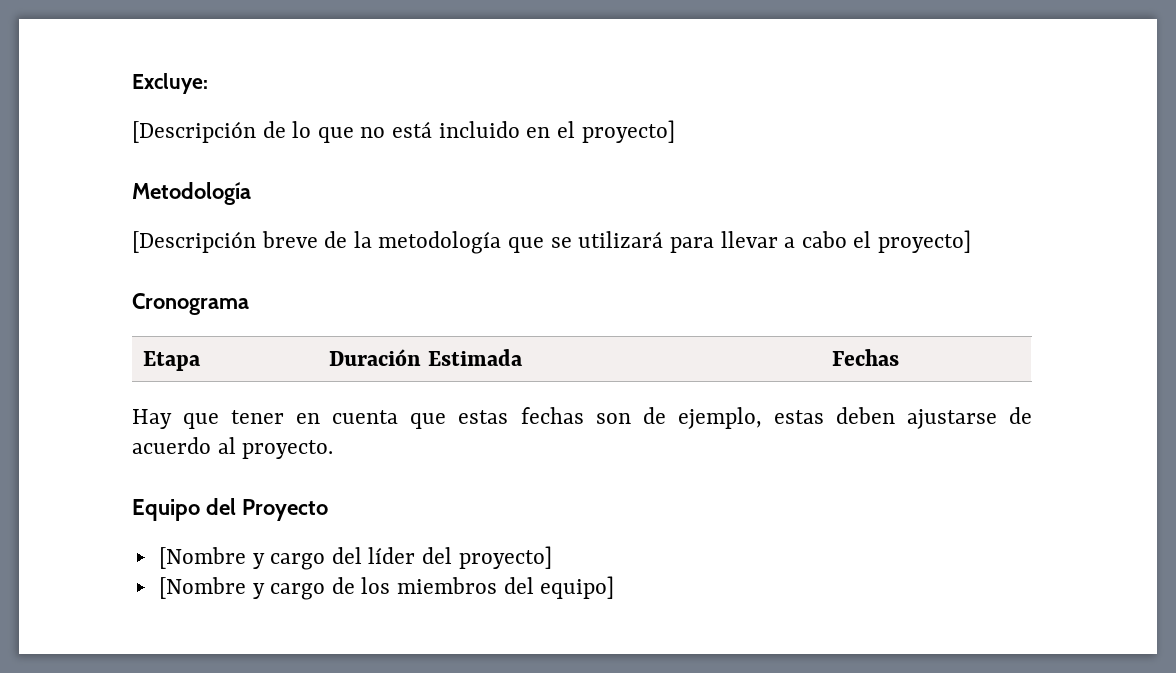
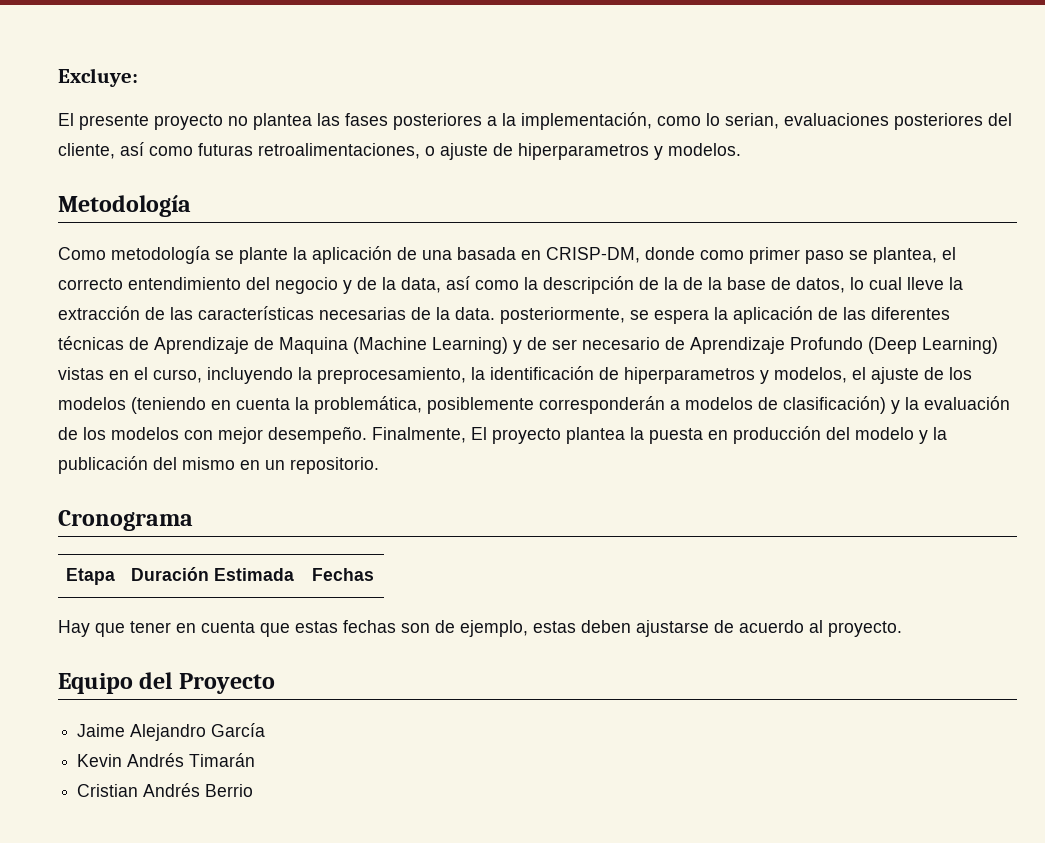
- [Descripción de lo que no está incluido en el proyecto]
+ El presente proyecto no plantea las fases posteriores a la implementación, como lo serian, evaluaciones posteriores del cliente, así como futuras retroalimentaciones, o ajuste de hiperparametros y modelos.
  Metodología
- [Descripción breve de la metodología que se utilizará para llevar a cabo el proyecto]
+ Como metodología se plante la aplicación de una basada en CRISP-DM, donde como primer paso se plantea, el correcto entendimiento del negocio y de la data, así como la descripción de la de la base de datos, lo cual lleve la extracción de las características necesarias de la data. posteriormente, se espera la aplicación de las diferentes técnicas de Aprendizaje de Maquina (Machine Learning) y de ser necesario de Aprendizaje Profundo (Deep Learning) vistas en el curso, incluyendo la preprocesamiento, la identificación de hiperparametros y modelos, el ajuste de los modelos (teniendo en cuenta la problemática, posiblemente corresponderán a modelos de clasificación) y la evaluación de los modelos con mejor desempeño. Finalmente, El proyecto plantea la puesta en producción del modelo y la publicación del mismo en un repositorio.
- [Nombre y cargo del líder del proyecto]
- [Nombre y cargo de los miembros del equipo]
+ Jaime Alejandro García
+ Kevin Andrés Timarán
+ Cristian Andrés Berrio

